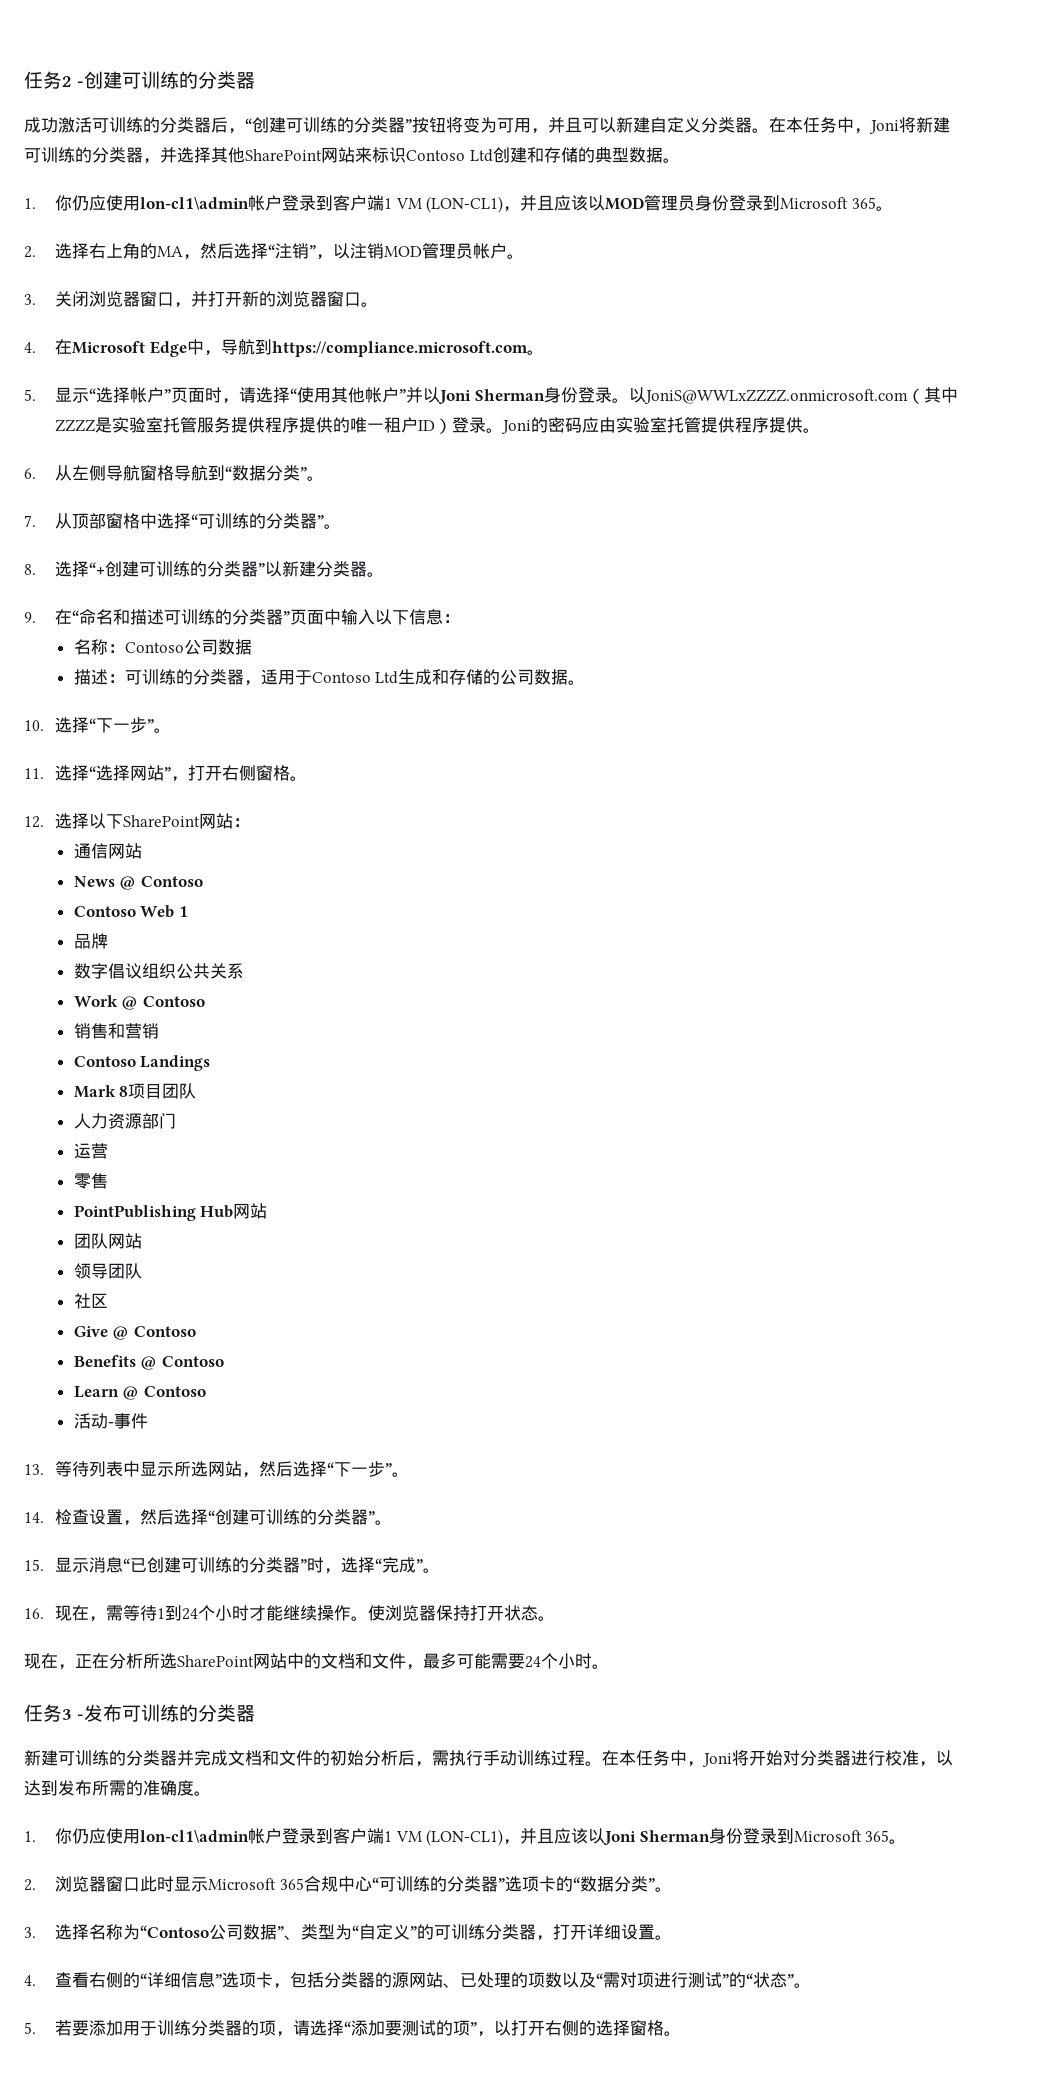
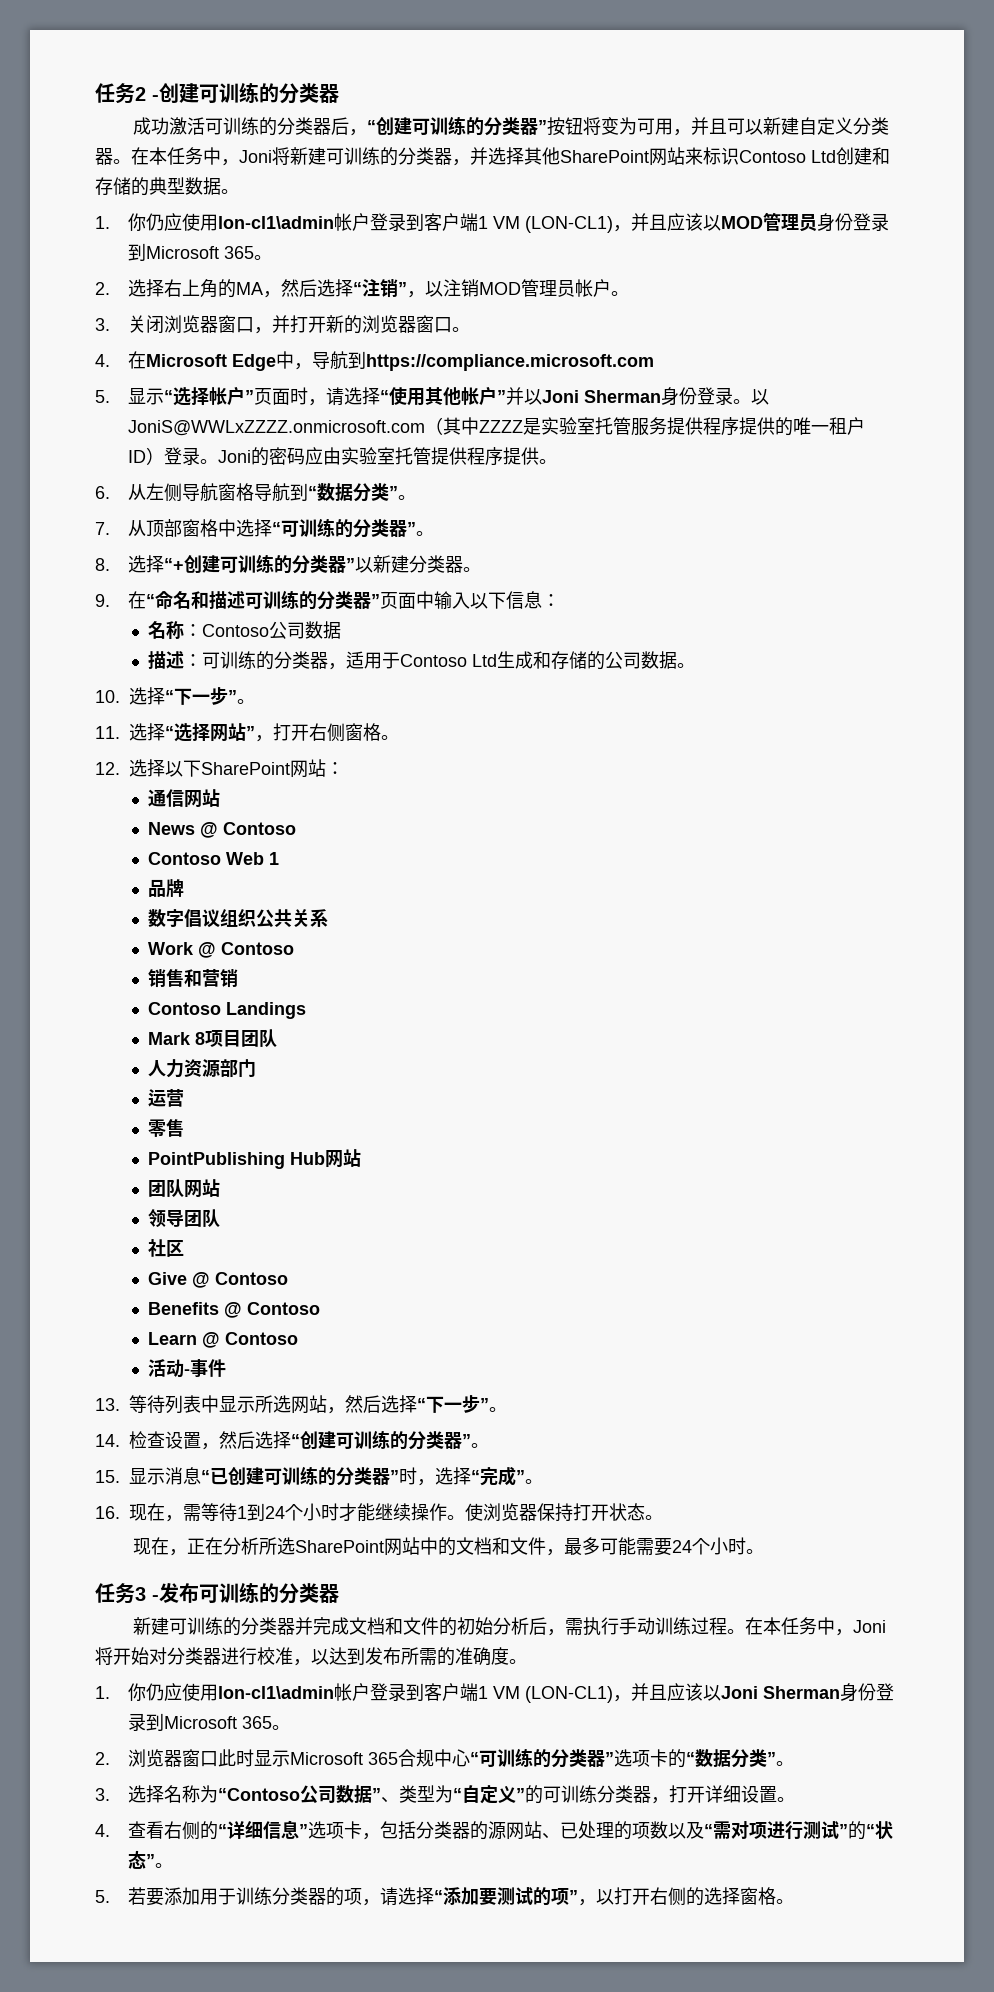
- 4.在Microsoft Edge中，导航到https://compliance.microsoft.com。
+ 4.在Microsoft Edge中，导航到https://compliance.microsoft.com

